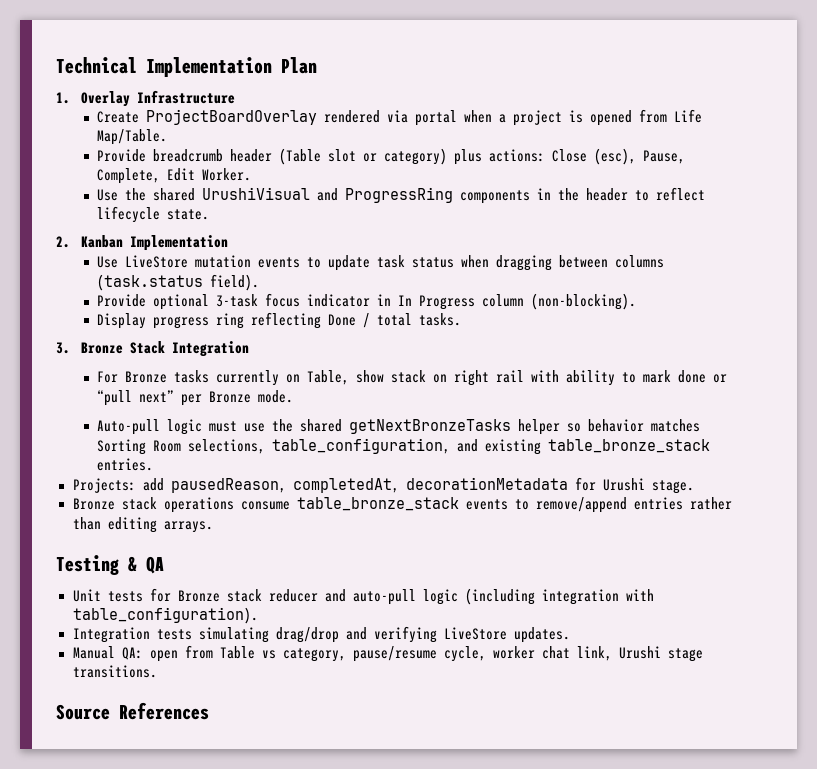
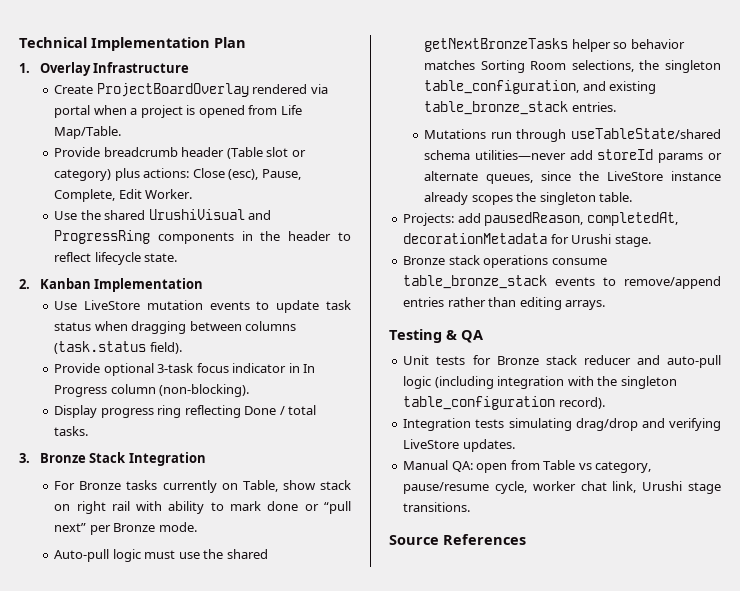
- Auto-pull logic must use the shared getNextBronzeTasks helper so behavior matches Sorting Room selections, table_configuration, and existing table_bronze_stack entries.
+ Auto-pull logic must use the shared getNextBronzeTasks helper so behavior matches Sorting Room selections, the singleton table_configuration, and existing table_bronze_stack entries.
+ Mutations run through useTableState/shared schema utilities—never add storeId params or alternate queues, since the LiveStore instance already scopes the singleton table.
- Unit tests for Bronze stack reducer and auto-pull logic (including integration with table_configuration).
+ Unit tests for Bronze stack reducer and auto-pull logic (including integration with the singleton table_configuration record).

